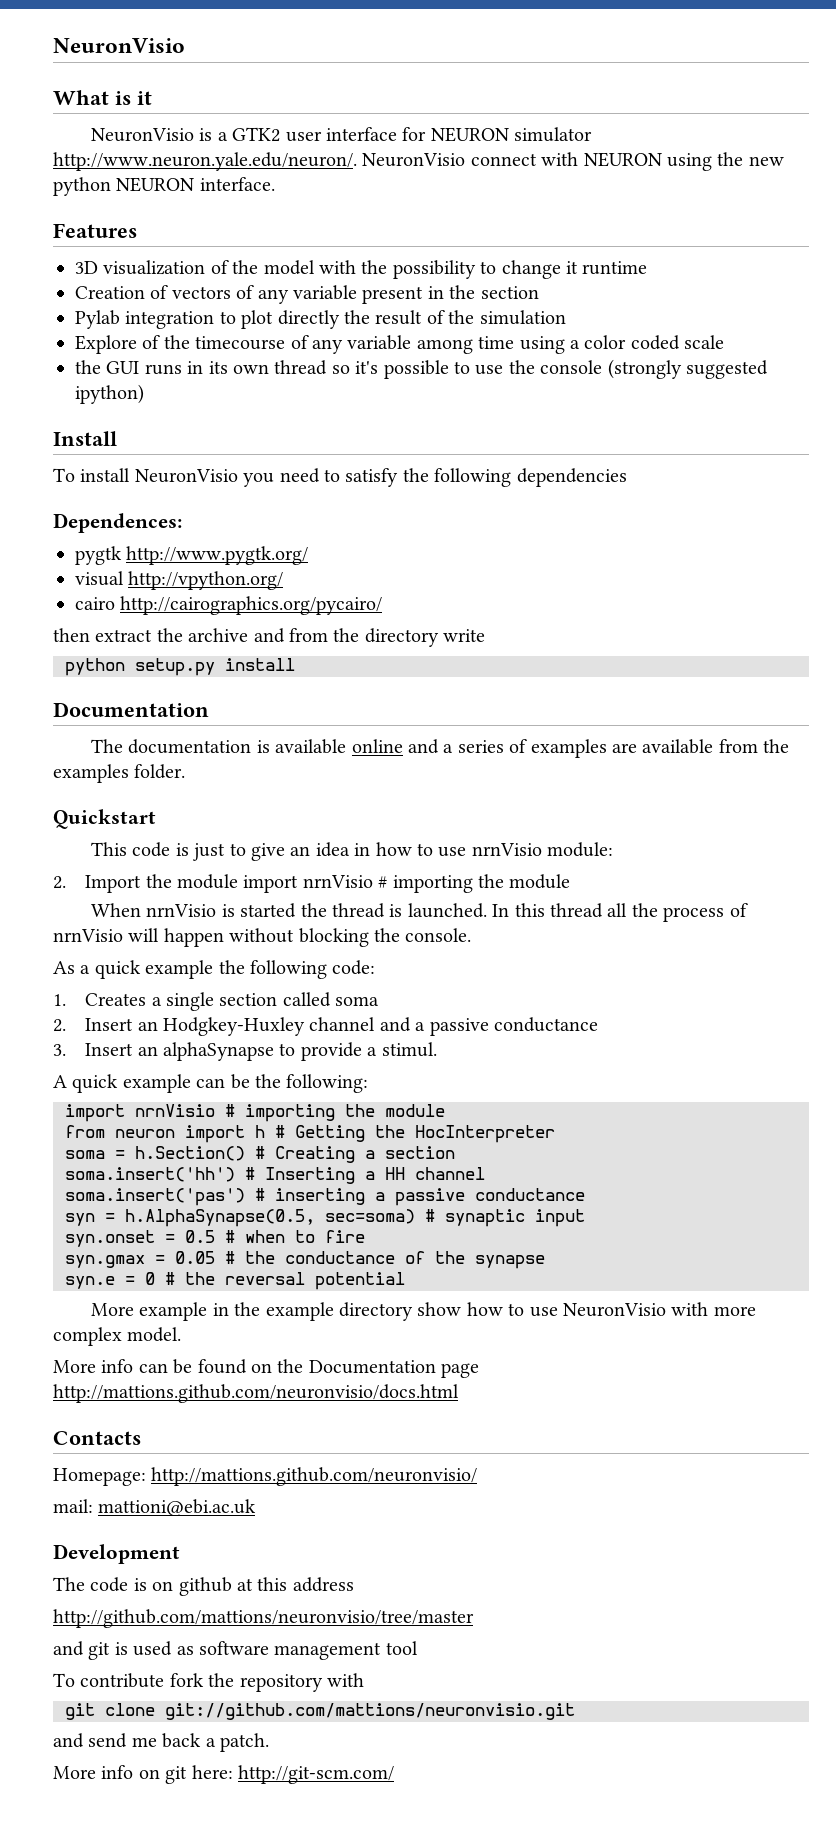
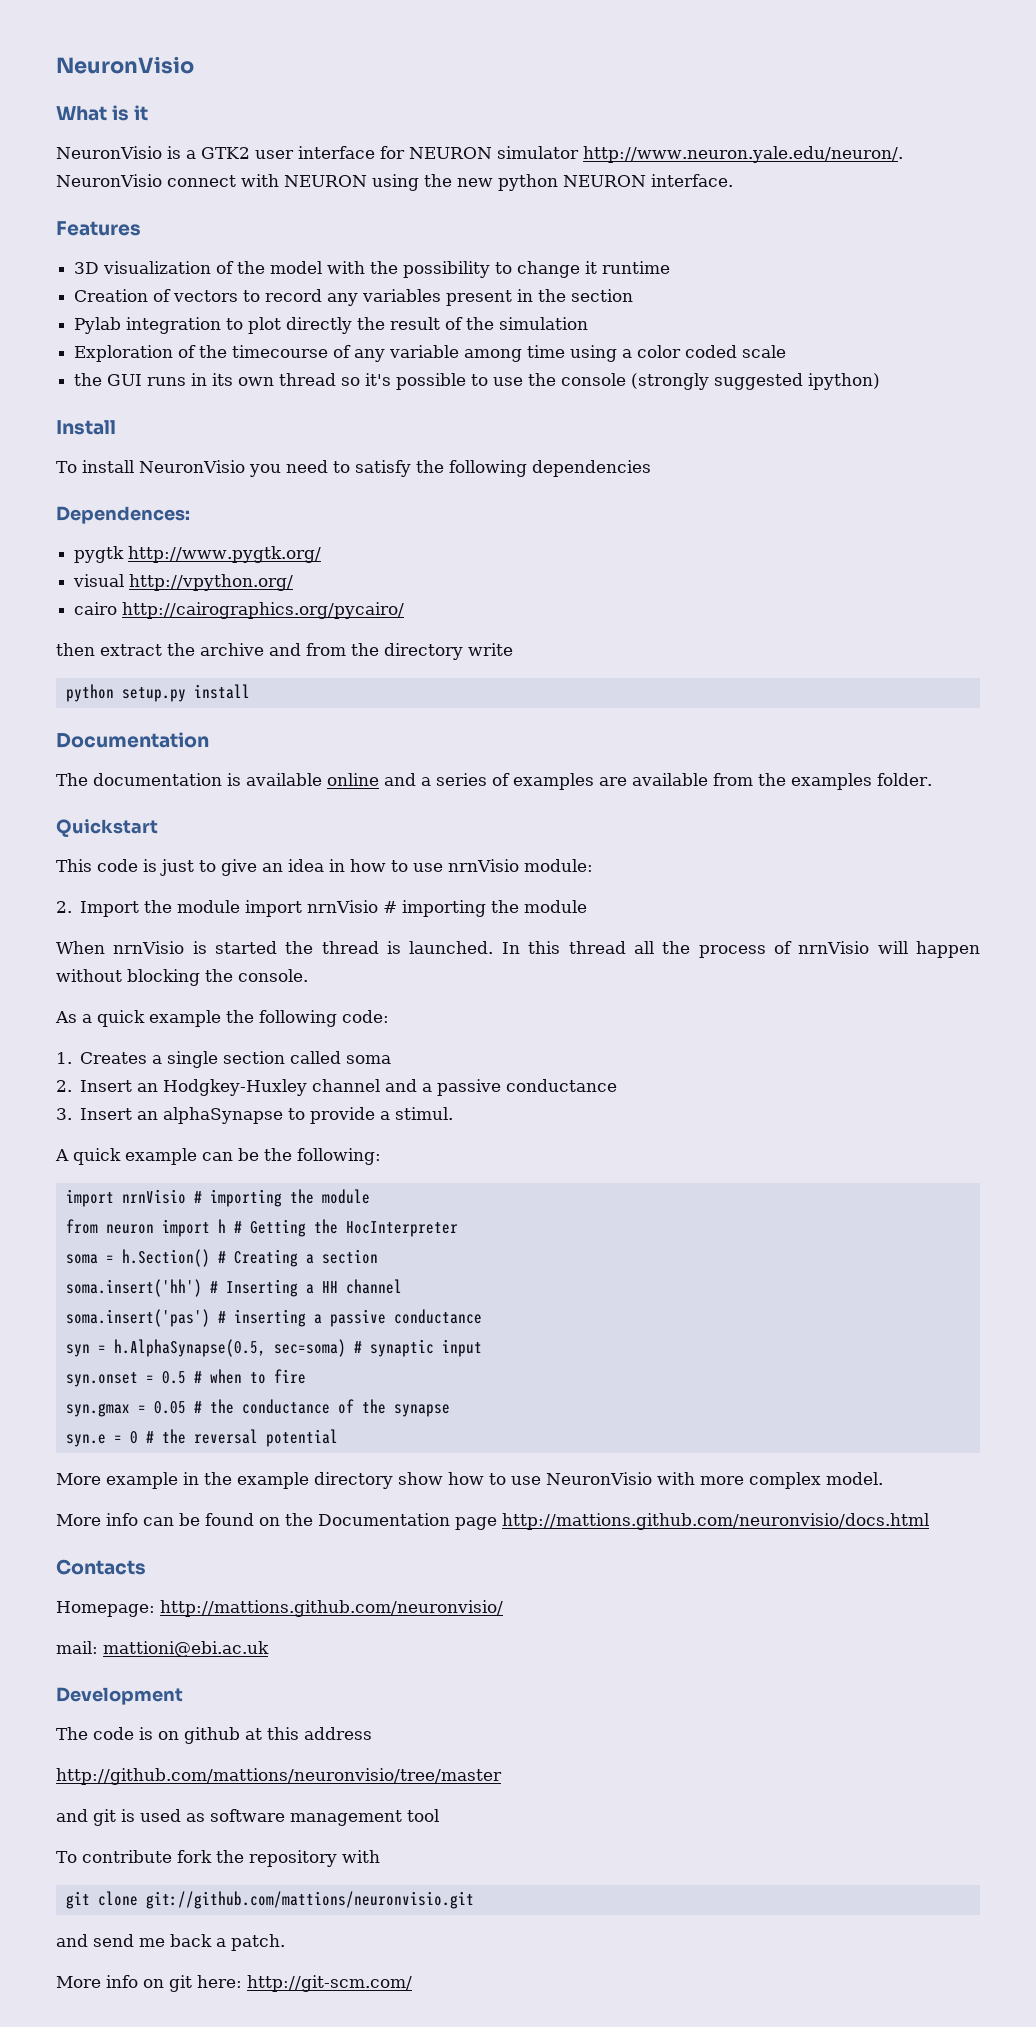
- Creation of vectors of any variable present in the section
+ Creation of vectors to record any variables present in the section
- Explore of the timecourse of any variable among time using a color coded scale
+ Exploration of the timecourse of any variable among time using a color coded scale

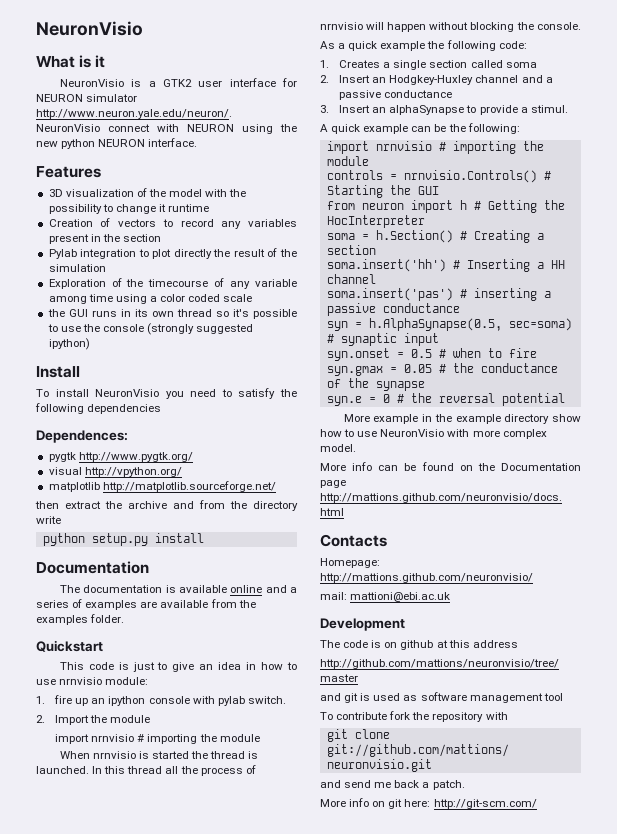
- cairo http://cairographics.org/pycairo/
+ matplotlib http://matplotlib.sourceforge.net/
- This code is just to give an idea in how to use nrnVisio module:
+ This code is just to give an idea in how to use nrnvisio module:
+ 1. fire up an ipython console with pylab switch.
- 2. Import the module import nrnVisio # importing the module
+ 2. Import the module
+ import nrnvisio # importing the module
- When nrnVisio is started the thread is launched.
+ When nrnvisio is started the thread is launched.
- In this thread all the process of nrnVisio will happen without blocking the console.
+ In this thread all the process of nrnvisio will happen without blocking the console.
  A quick example can be the following:
- import nrnVisio # importing the module
+ import nrnvisio # importing the module
+ controls = nrnvisio.Controls() # Starting the GUI

